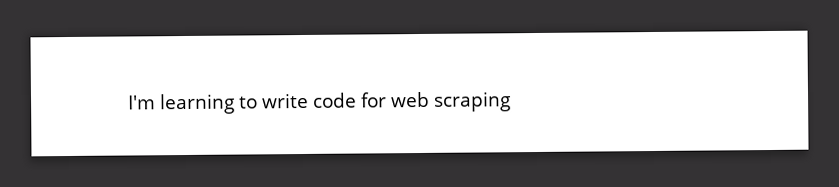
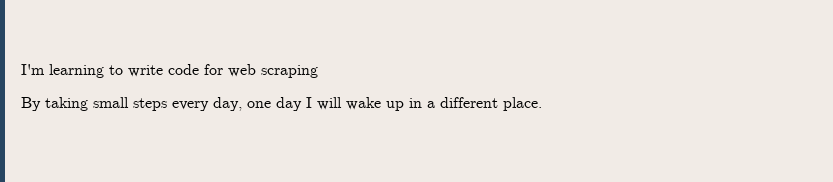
+ By taking small steps every day, one day I will wake up in a different place.

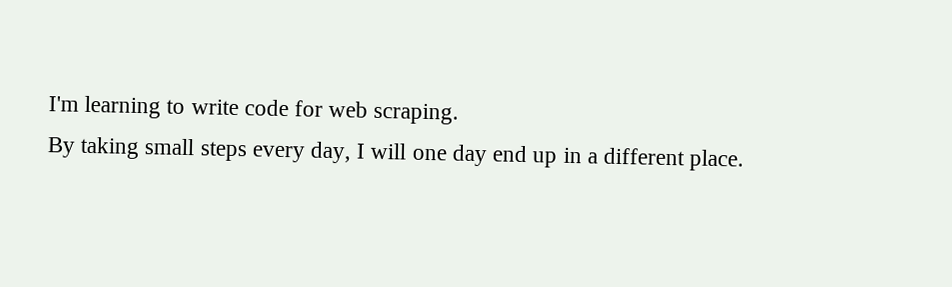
- I'm learning to write code for web scraping
+ I'm learning to write code for web scraping.
- By taking small steps every day, one day I will wake up in a different place.
+ By taking small steps every day, I will one day end up in a different place.

